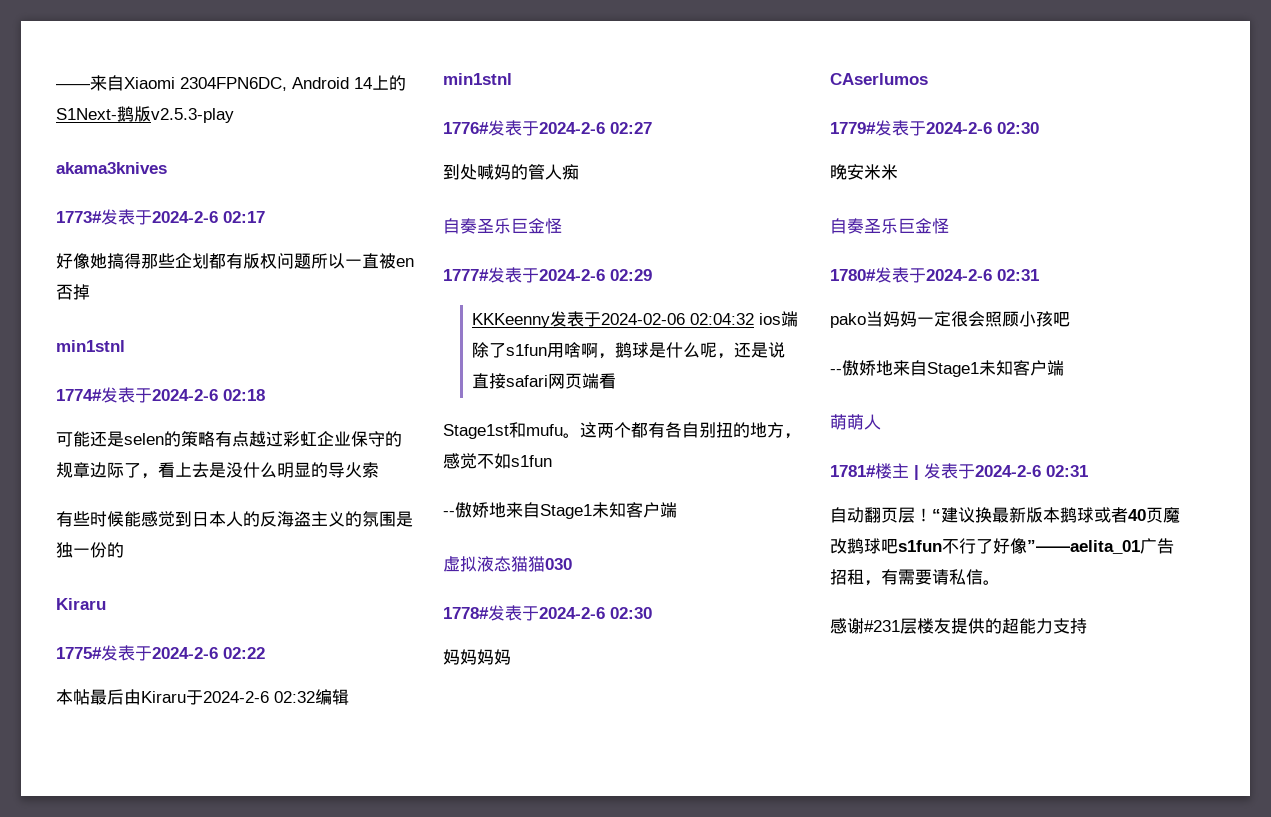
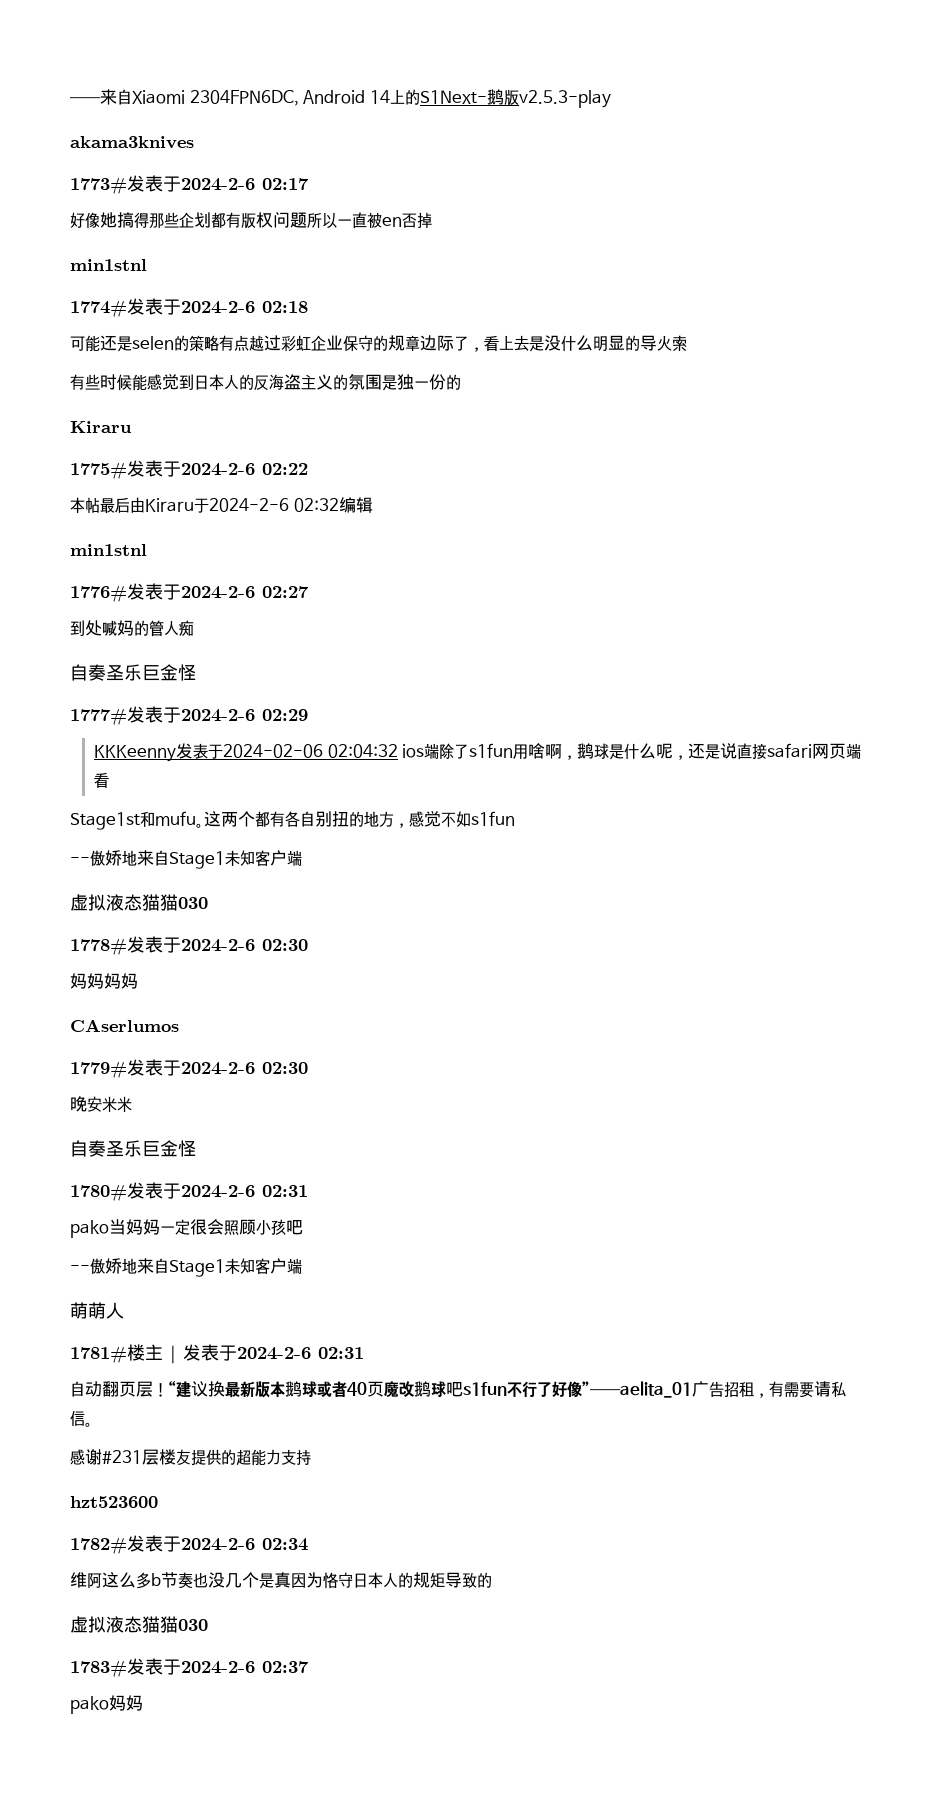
+ hzt523600
+ 1782#发表于2024-2-6 02:34
+ 维阿这么多b节奏也没几个是真因为恪守日本人的规矩导致的
+ 虚拟液态猫猫030
+ 1783#发表于2024-2-6 02:37
+ pako妈妈

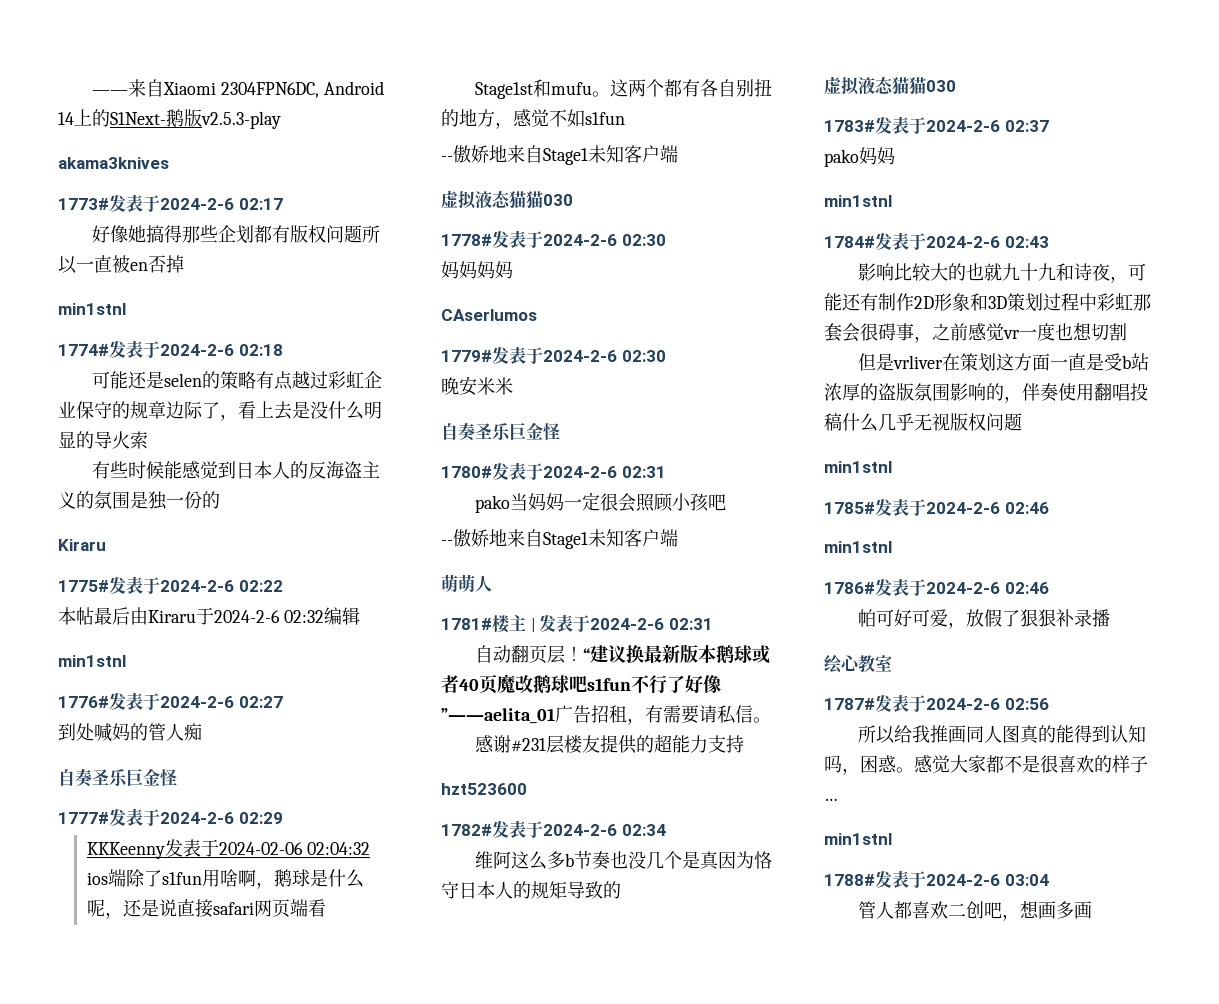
  pako妈妈
+ min1stnl
+ 1784#发表于2024-2-6 02:43
+ 影响比较大的也就九十九和诗夜，可能还有制作2D形象和3D策划过程中彩虹那套会很碍事，之前感觉vr一度也想切割
+ 但是vrliver在策划这方面一直是受b站浓厚的盗版氛围影响的，伴奏使用翻唱投稿什么几乎无视版权问题
+ min1stnl
+ 1785#发表于2024-2-6 02:46
+ min1stnl
+ 1786#发表于2024-2-6 02:46
+ 帕可好可爱，放假了狠狠补录播
+ 绘心教室
+ 1787#发表于2024-2-6 02:56
+ 所以给我推画同人图真的能得到认知吗，困惑。感觉大家都不是很喜欢的样子…
+ min1stnl
+ 1788#发表于2024-2-6 03:04
+ 管人都喜欢二创吧，想画多画

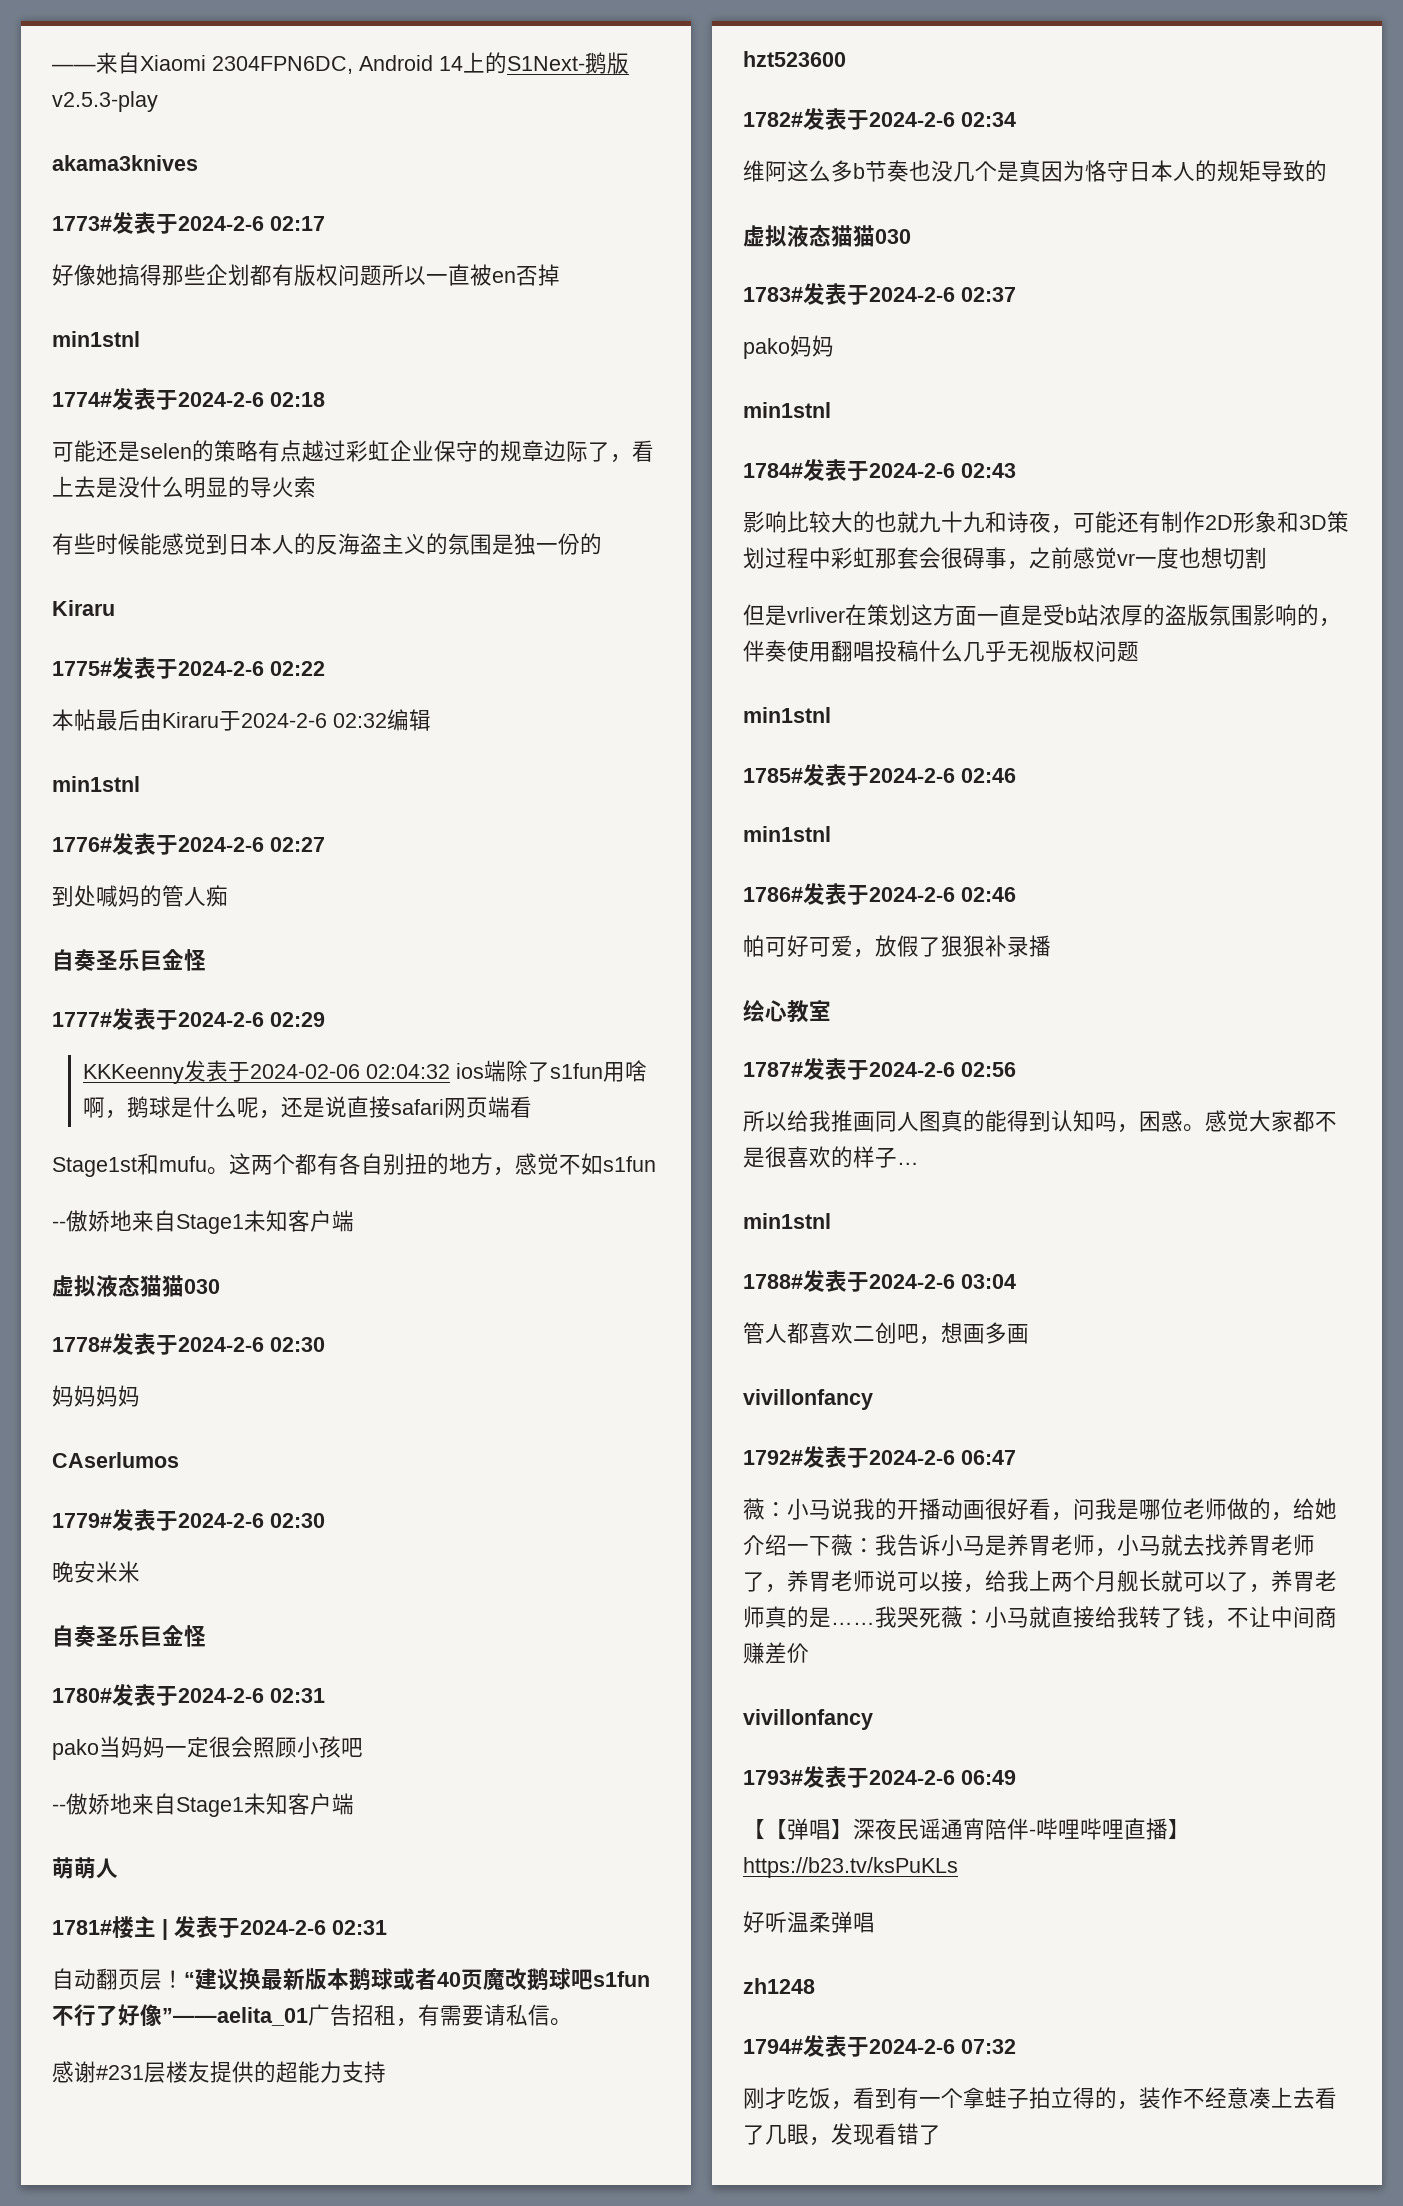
  管人都喜欢二创吧，想画多画
+ vivillonfancy
+ 1792#发表于2024-2-6 06:47
+ 薇：小马说我的开播动画很好看，问我是哪位老师做的，给她介绍一下薇：我告诉小马是养胃老师，小马就去找养胃老师了，养胃老师说可以接，给我上两个月舰长就可以了，养胃老师真的是……我哭死薇：小马就直接给我转了钱，不让中间商赚差价
+ vivillonfancy
+ 1793#发表于2024-2-6 06:49
+ 【【弹唱】深夜民谣通宵陪伴-哔哩哔哩直播】https://b23.tv/ksPuKLs
+ 好听温柔弹唱
+ zh1248
+ 1794#发表于2024-2-6 07:32
+ 刚才吃饭，看到有一个拿蛙子拍立得的，装作不经意凑上去看了几眼，发现看错了

